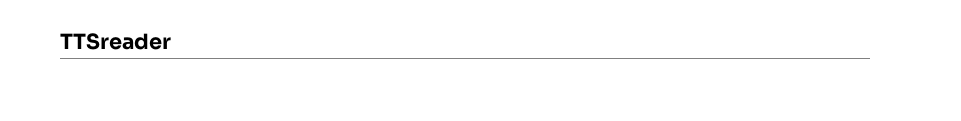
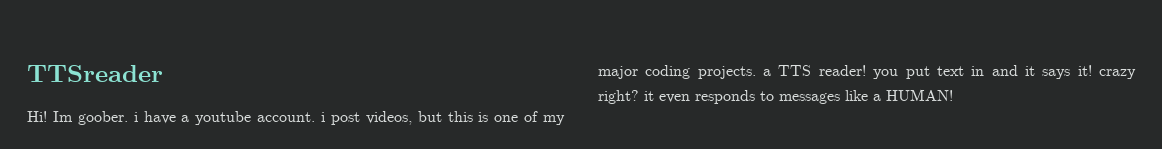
+ Hi! Im goober. i have a youtube account. i post videos, but this is one of my major coding projects. a TTS reader! you put text in and it says it! crazy right? it even responds to messages like a HUMAN!

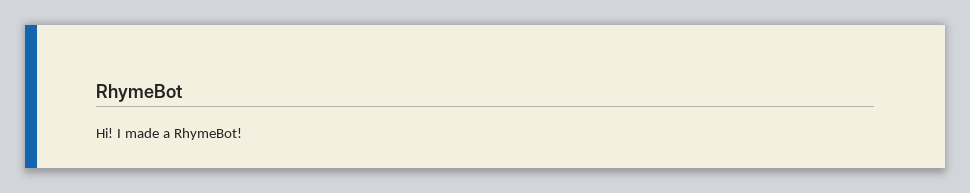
- TTSreader
+ RhymeBot
- Im goober. i have a youtube account. i post videos, but this is one of my major coding projects. a TTS reader! you put text in and it says it! crazy right? it even responds to messages like a HUMAN!
+ I made a RhymeBot!

